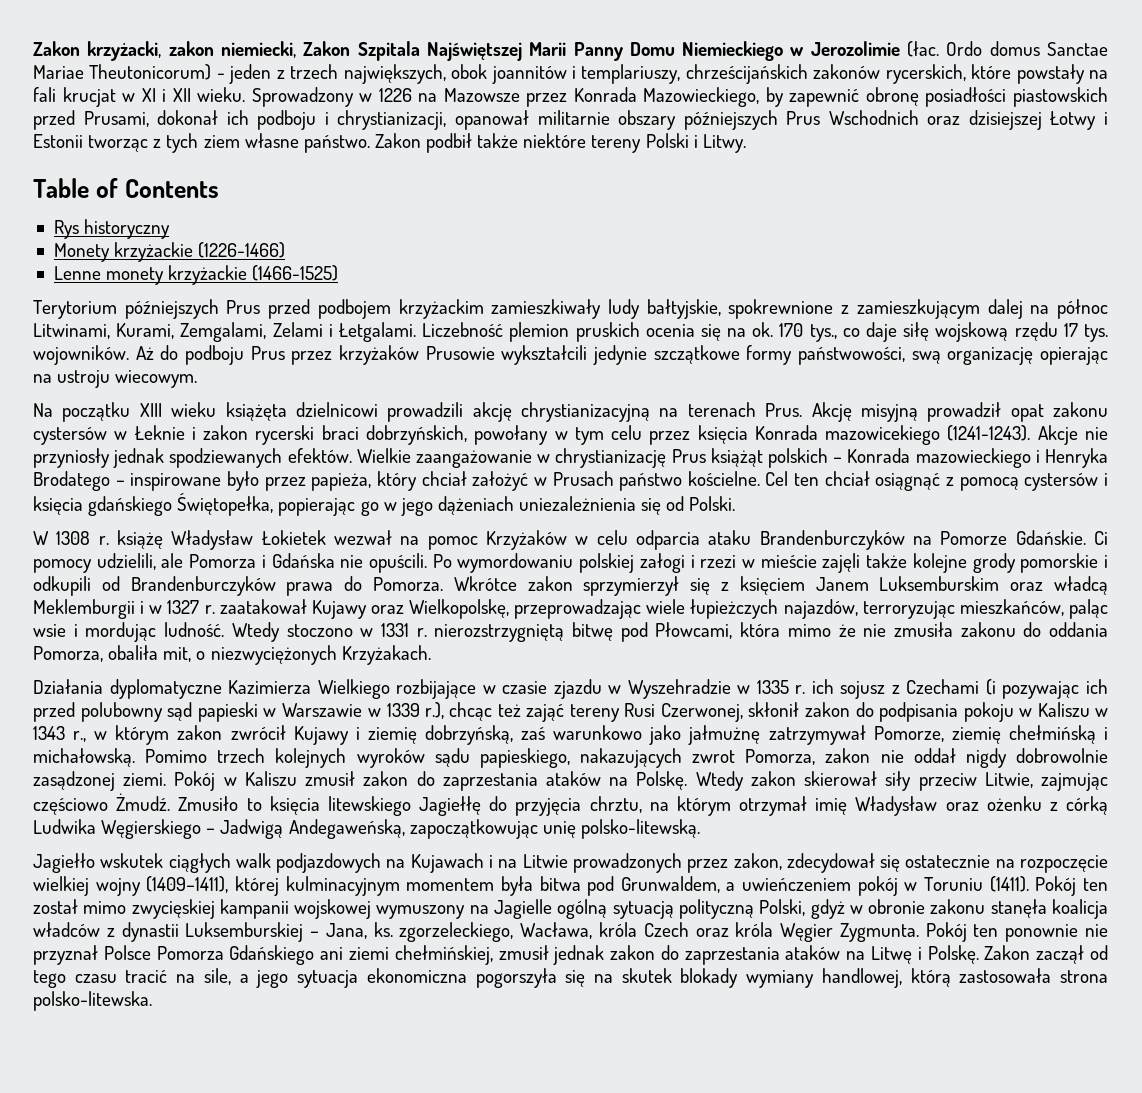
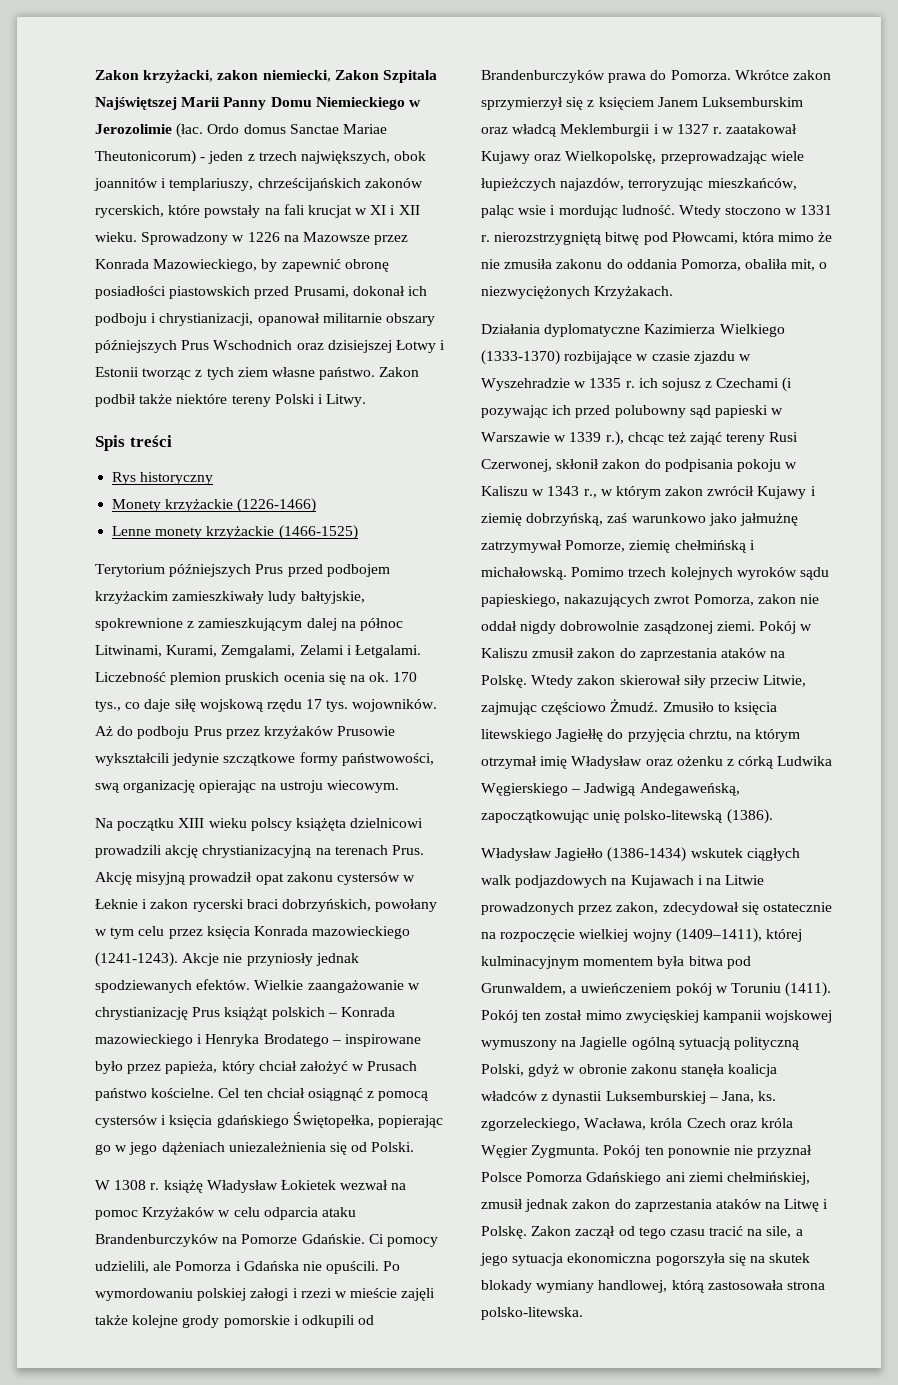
- Table of Contents
+ Spis treści
- Na początku XIII wieku książęta dzielnicowi prowadzili akcję chrystianizacyjną na terenach Prus.
+ Na początku XIII wieku polscy książęta dzielnicowi prowadzili akcję chrystianizacyjną na terenach Prus.
- Akcję misyjną prowadził opat zakonu cystersów w Łeknie i zakon rycerski braci dobrzyńskich, powołany w tym celu przez księcia Konrada mazowicekiego (1241-1243).
+ Akcję misyjną prowadził opat zakonu cystersów w Łeknie i zakon rycerski braci dobrzyńskich, powołany w tym celu przez księcia Konrada mazowieckiego (1241-1243).
- Działania dyplomatyczne Kazimierza Wielkiego rozbijające w czasie zjazdu w Wyszehradzie w 1335 r. ich sojusz z Czechami (i pozywając ich przed polubowny sąd papieski w Warszawie w 1339 r.), chcąc też zająć tereny Rusi Czerwonej, skłonił zakon do podpisania pokoju w Kaliszu w 1343 r., w którym zakon zwrócił Kujawy i ziemię dobrzyńską, zaś warunkowo jako jałmużnę zatrzymywał Pomorze, ziemię chełmińską i michałowską.
+ Działania dyplomatyczne Kazimierza Wielkiego (1333-1370) rozbijające w czasie zjazdu w Wyszehradzie w 1335 r. ich sojusz z Czechami (i pozywając ich przed polubowny sąd papieski w Warszawie w 1339 r.), chcąc też zająć tereny Rusi Czerwonej, skłonił zakon do podpisania pokoju w Kaliszu w 1343 r., w którym zakon zwrócił Kujawy i ziemię dobrzyńską, zaś warunkowo jako jałmużnę zatrzymywał Pomorze, ziemię chełmińską i michałowską.
- Zmusiło to księcia litewskiego Jagiełłę do przyjęcia chrztu, na którym otrzymał imię Władysław oraz ożenku z córką Ludwika Węgierskiego – Jadwigą Andegaweńską, zapoczątkowując unię polsko-litewską.
- Jagiełło wskutek ciągłych walk podjazdowych na Kujawach i na Litwie prowadzonych przez zakon, zdecydował się ostatecznie na rozpoczęcie wielkiej wojny (1409–1411), której kulminacyjnym momentem była bitwa pod Grunwaldem, a uwieńczeniem pokój w Toruniu (1411).
+ Zmusiło to księcia litewskiego Jagiełłę do przyjęcia chrztu, na którym otrzymał imię Władysław oraz ożenku z córką Ludwika Węgierskiego – Jadwigą Andegaweńską, zapoczątkowując unię polsko-litewską (1386).
+ Władysław Jagiełło (1386-1434) wskutek ciągłych walk podjazdowych na Kujawach i na Litwie prowadzonych przez zakon, zdecydował się ostatecznie na rozpoczęcie wielkiej wojny (1409–1411), której kulminacyjnym momentem była bitwa pod Grunwaldem, a uwieńczeniem pokój w Toruniu (1411).

